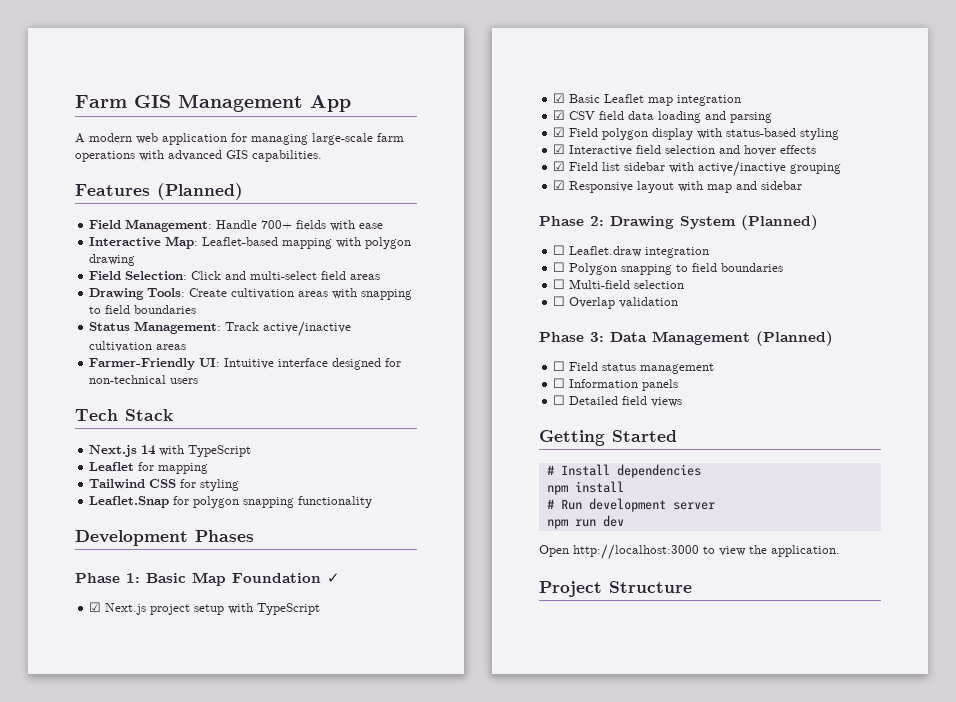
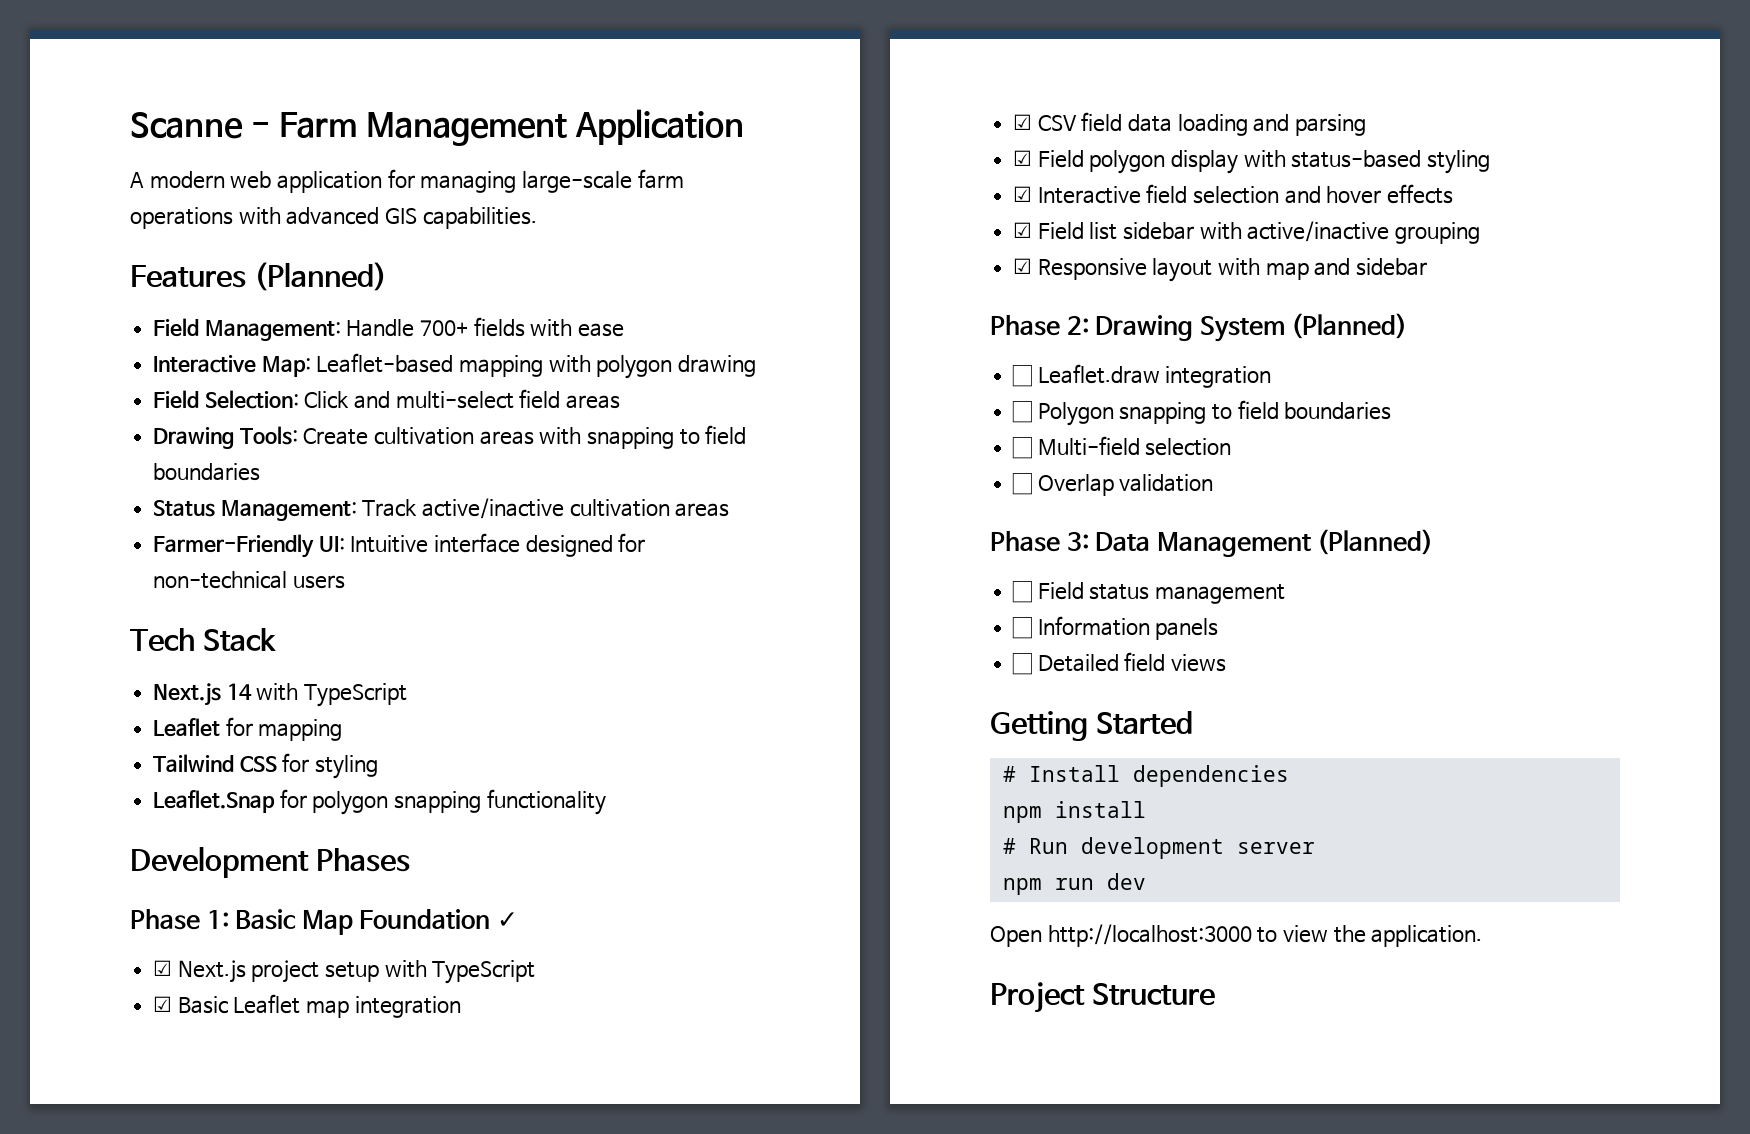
- Farm GIS Management App
+ Scanne - Farm Management Application

